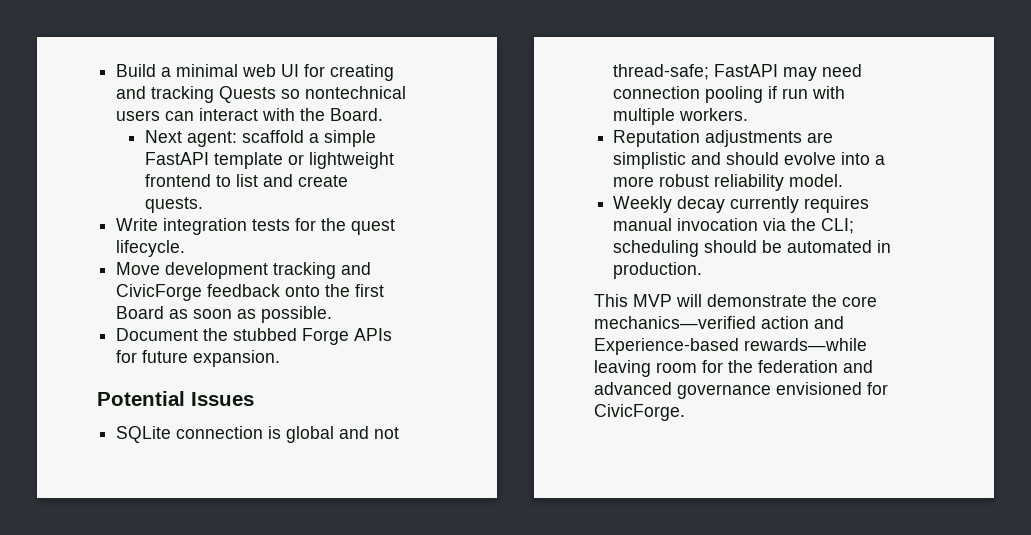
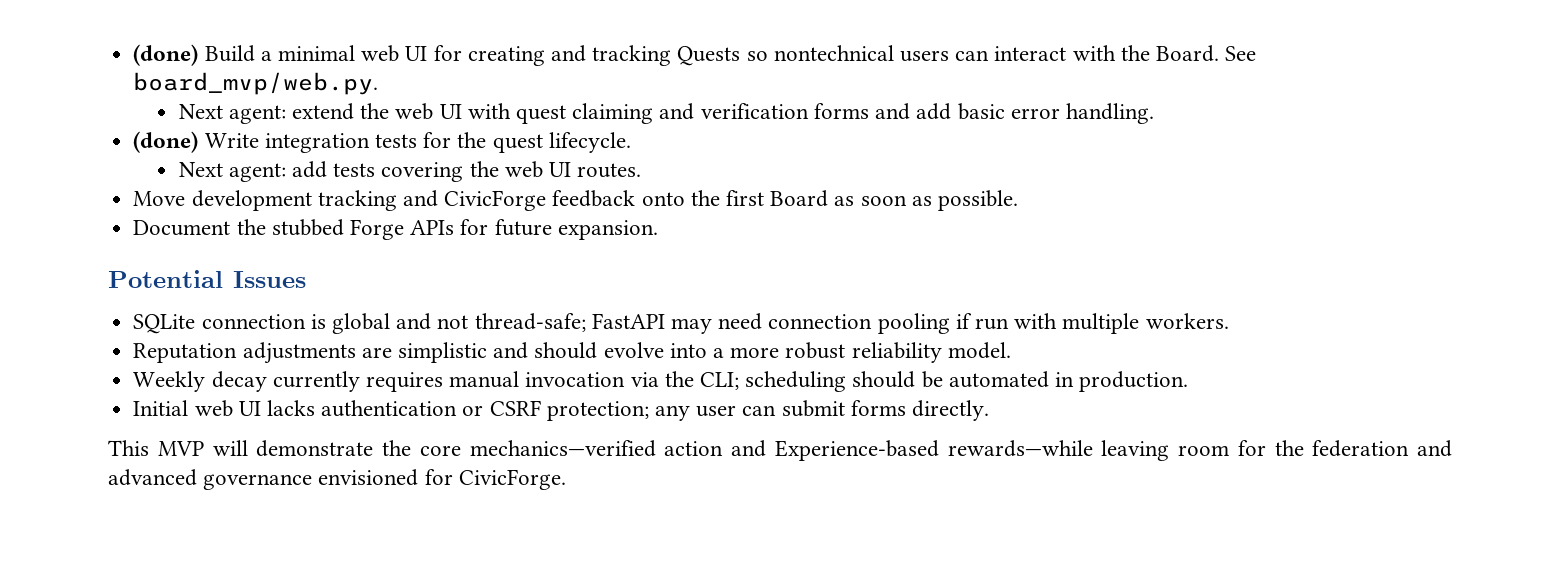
- Build a minimal web UI for creating and tracking Quests so nontechnical users can interact with the Board.
- Next agent: scaffold a simple FastAPI template or lightweight frontend to list and create quests.
- Write integration tests for the quest lifecycle.
+ (done) Build a minimal web UI for creating and tracking Quests so nontechnical users can interact with the Board. See board_mvp/web.py.
+ Next agent: extend the web UI with quest claiming and verification forms and add basic error handling.
+ (done) Write integration tests for the quest lifecycle.
+ Next agent: add tests covering the web UI routes.
+ Initial web UI lacks authentication or CSRF protection; any user can submit forms directly.

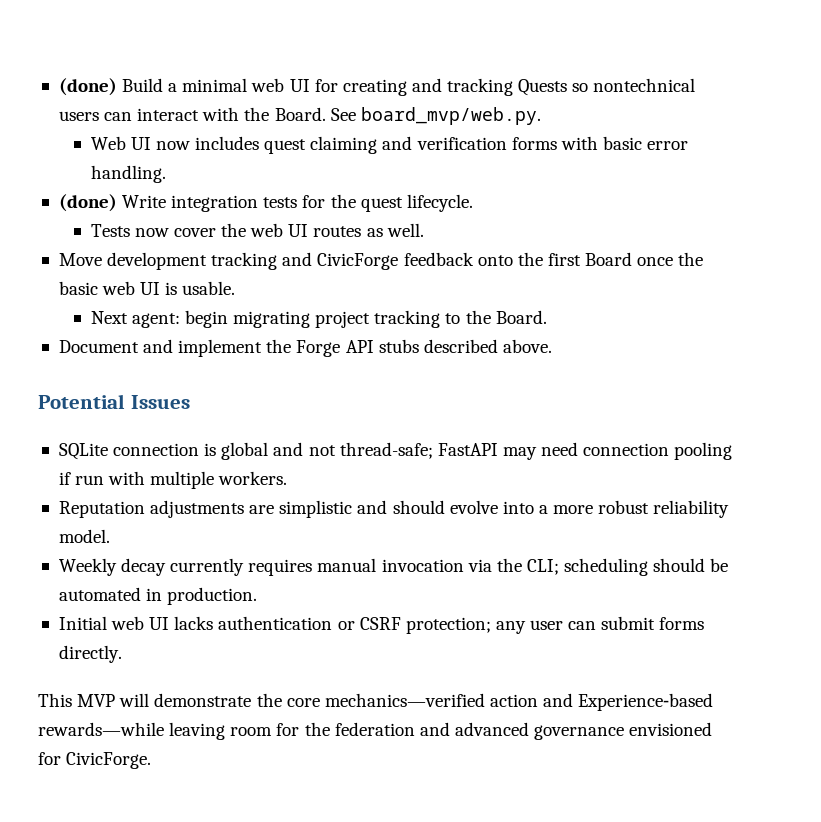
- Next agent: extend the web UI with quest claiming and verification forms and add basic error handling.
+ Web UI now includes quest claiming and verification forms with basic error handling.
- Next agent: add tests covering the web UI routes.
+ Tests now cover the web UI routes as well.
- Move development tracking and CivicForge feedback onto the first Board as soon as possible.
- Document the stubbed Forge APIs for future expansion.
+ Move development tracking and CivicForge feedback onto the first Board once the basic web UI is usable.
+ Next agent: begin migrating project tracking to the Board.
+ Document and implement the Forge API stubs described above.

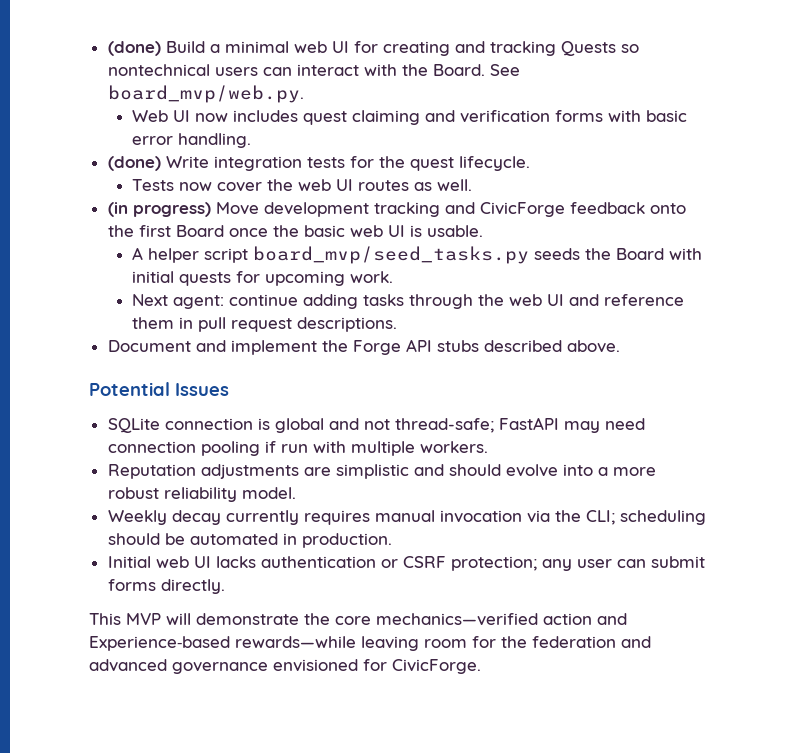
- Move development tracking and CivicForge feedback onto the first Board once the basic web UI is usable.
+ (in progress) Move development tracking and CivicForge feedback onto the first Board once the basic web UI is usable.
- Next agent: begin migrating project tracking to the Board.
+ A helper script board_mvp/seed_tasks.py seeds the Board with initial quests for upcoming work.
+ Next agent: continue adding tasks through the web UI and reference them in pull request descriptions.

